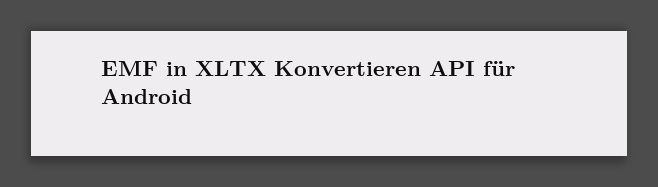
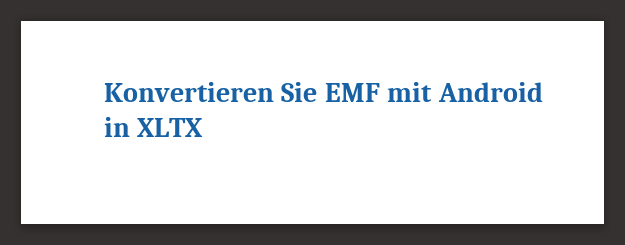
- EMF in XLTX Konvertieren API für Android
+ Konvertieren Sie EMF mit Android in XLTX

